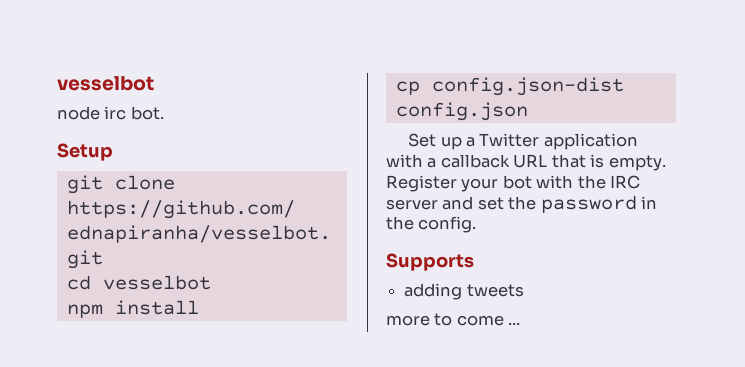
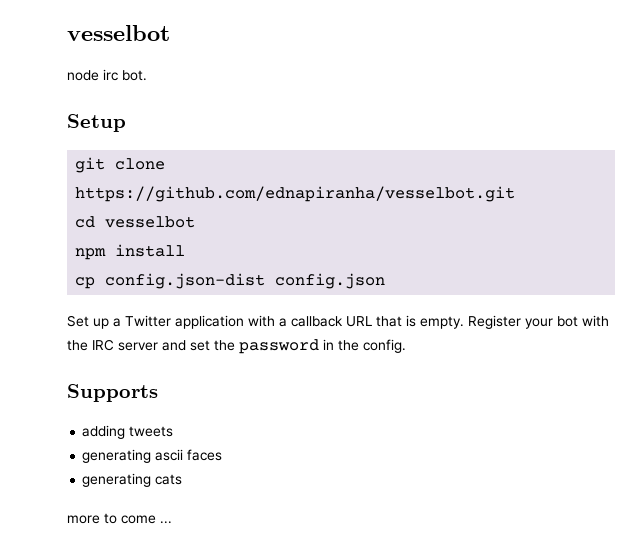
+ generating ascii faces
+ generating cats

